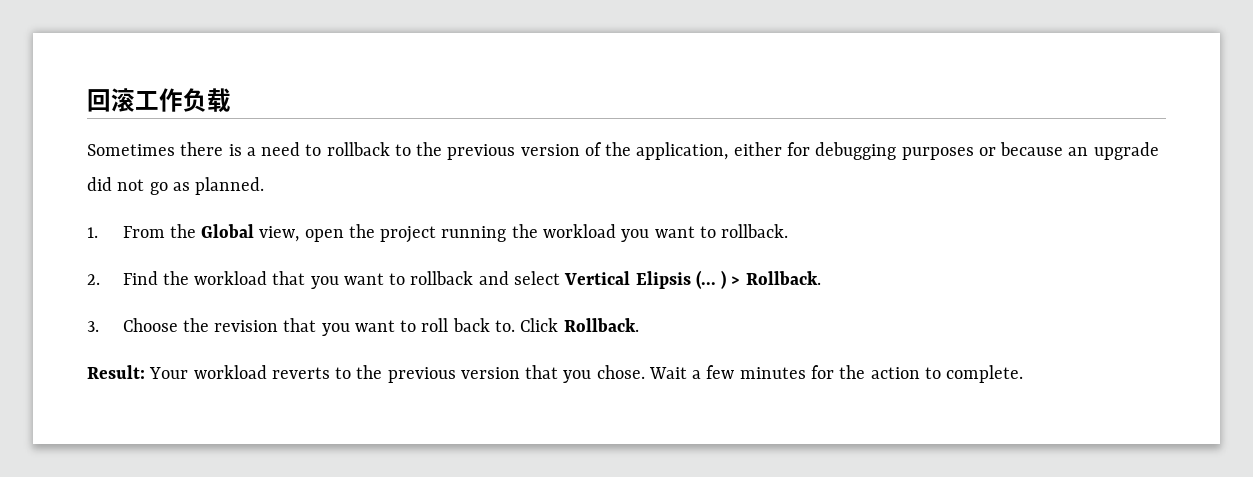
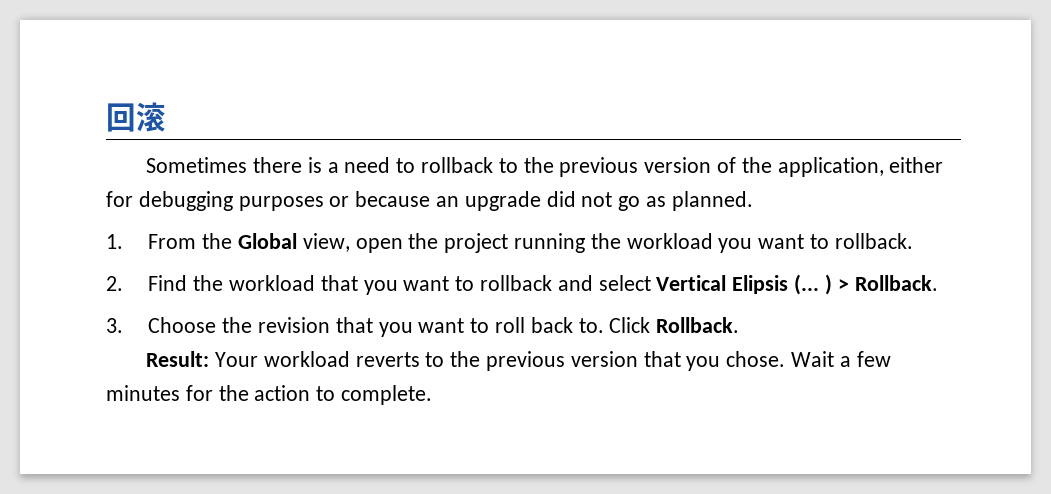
- 回滚工作负载
+ 回滚

